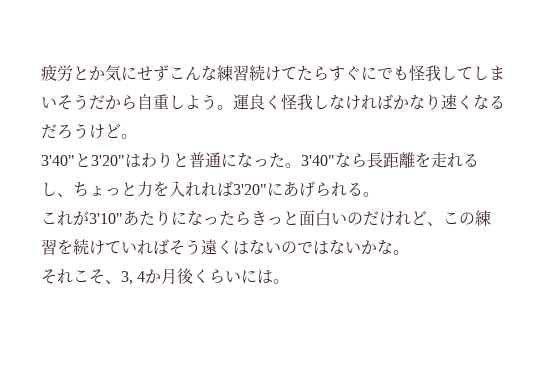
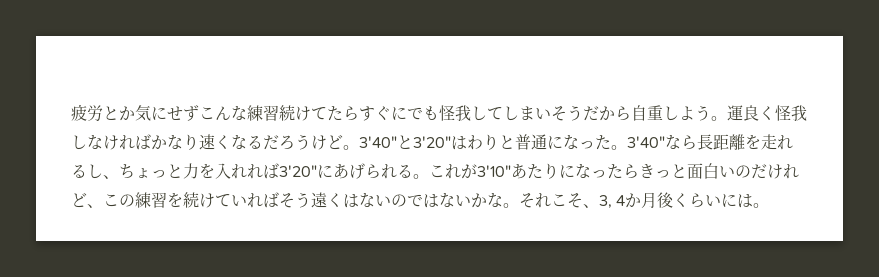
- 運良く怪我しなければかなり速くなるだろうけど。
- 3'40"と3'20"はわりと普通になった。
+ 運良く怪我しなければかなり速くなるだろうけど。3'40"と3'20"はわりと普通になった。
- 3'40"なら長距離を走れるし、ちょっと力を入れれば3'20"にあげられる。
- これが3'10"あたりになったらきっと面白いのだけれど、この練習を続けていればそう遠くはないのではないかな。
- それこそ、3, 4か月後くらいには。
+ 3'40"なら長距離を走れるし、ちょっと力を入れれば3'20"にあげられる。これが3'10"あたりになったらきっと面白いのだけれど、この練習を続けていればそう遠くはないのではないかな。それこそ、3, 4か月後くらいには。

